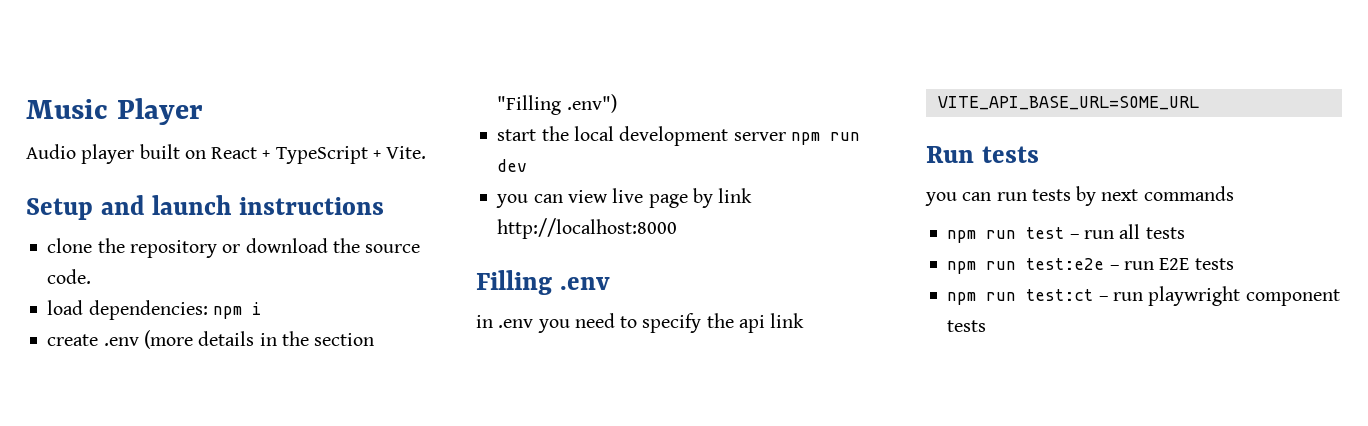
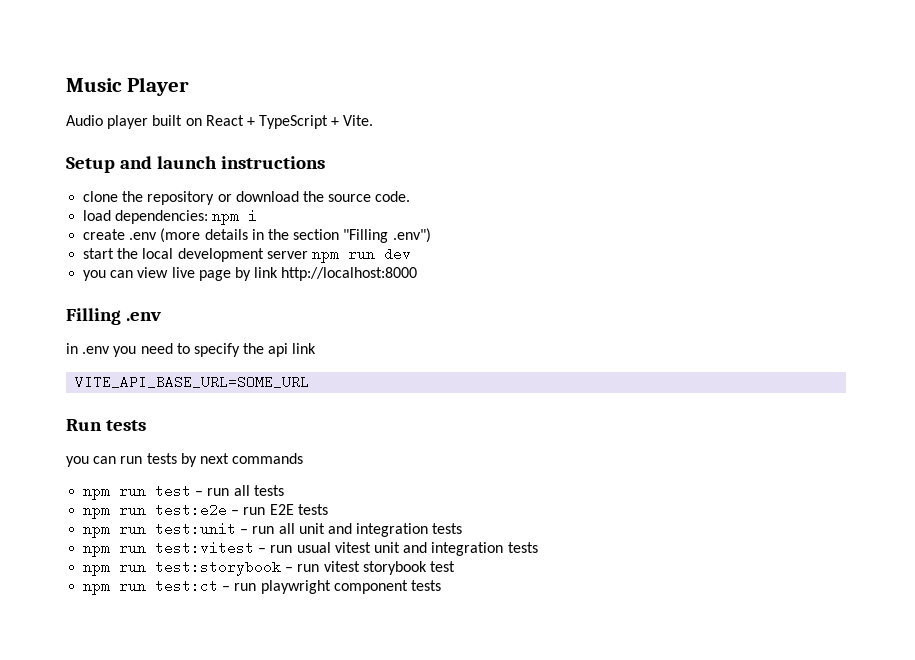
+ npm run test:unit – run all unit and integration tests
+ npm run test:vitest – run usual vitest unit and integration tests
+ npm run test:storybook – run vitest storybook test

